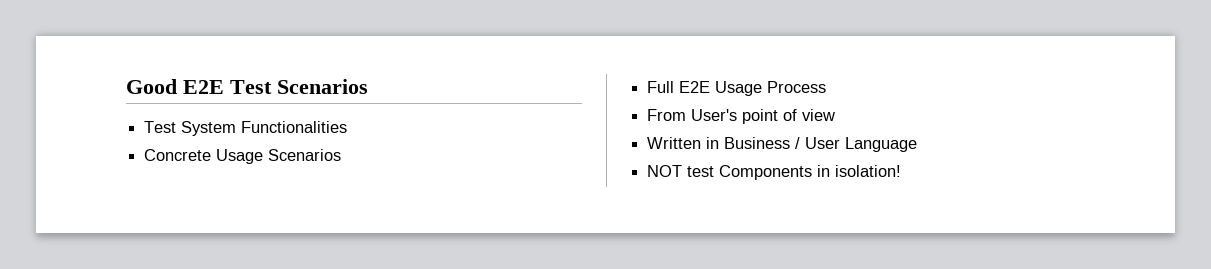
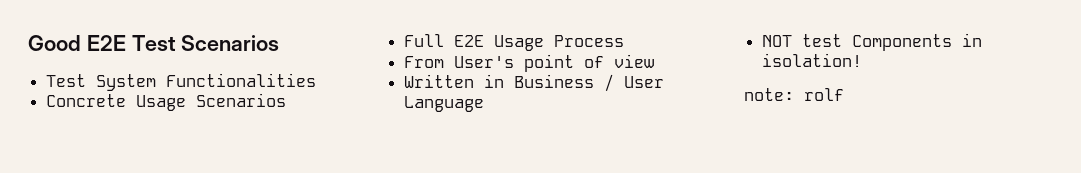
+ note: rolf

